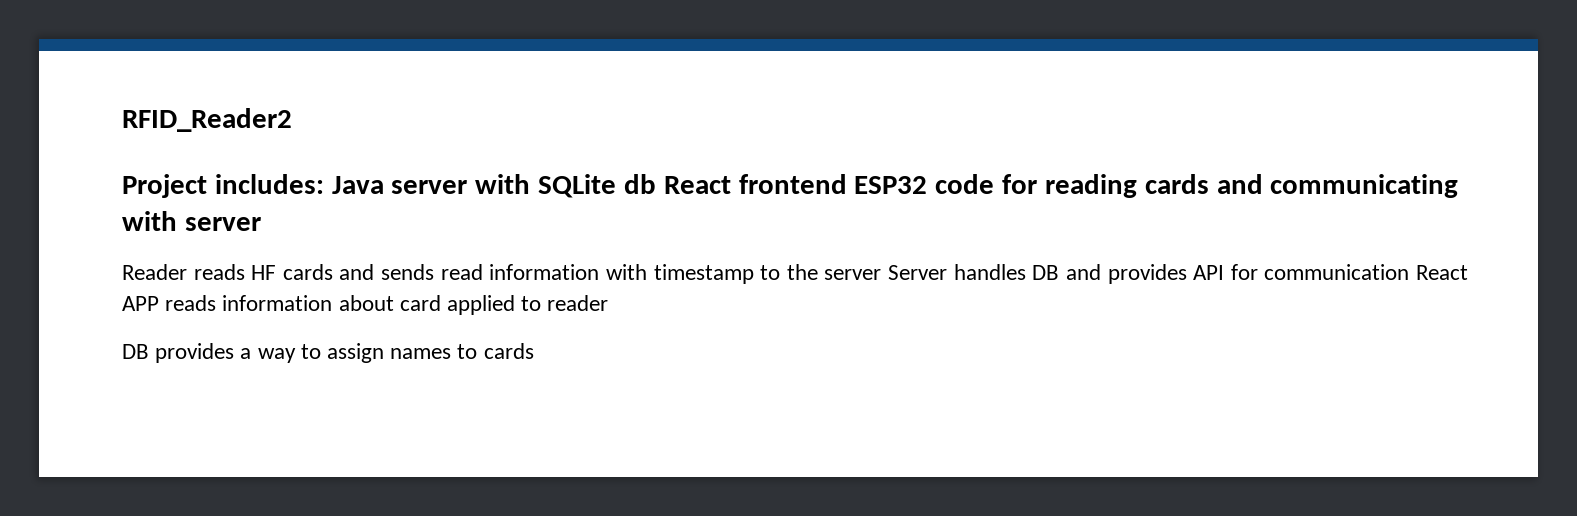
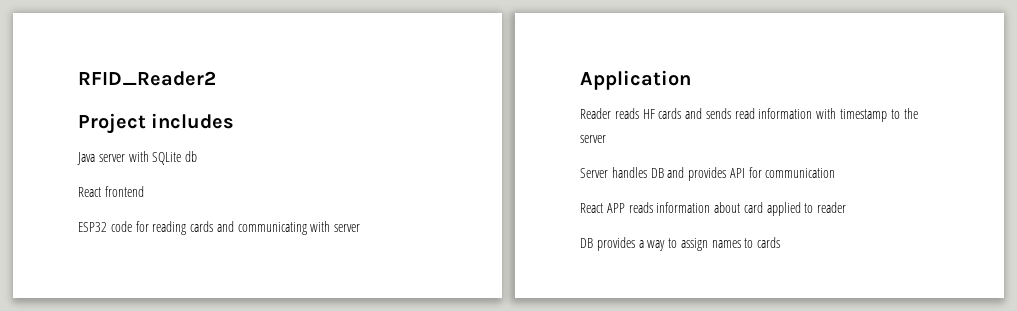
- Project includes: Java server with SQLite db React frontend ESP32 code for reading cards and communicating with server
+ Project includes
+ Java server with SQLite db
+ React frontend
+ ESP32 code for reading cards and communicating with server
+ Application
- Reader reads HF cards and sends read information with timestamp to the server Server handles DB and provides API for communication React APP reads information about card applied to reader
+ Reader reads HF cards and sends read information with timestamp to the server
+ Server handles DB and provides API for communication
+ React APP reads information about card applied to reader

